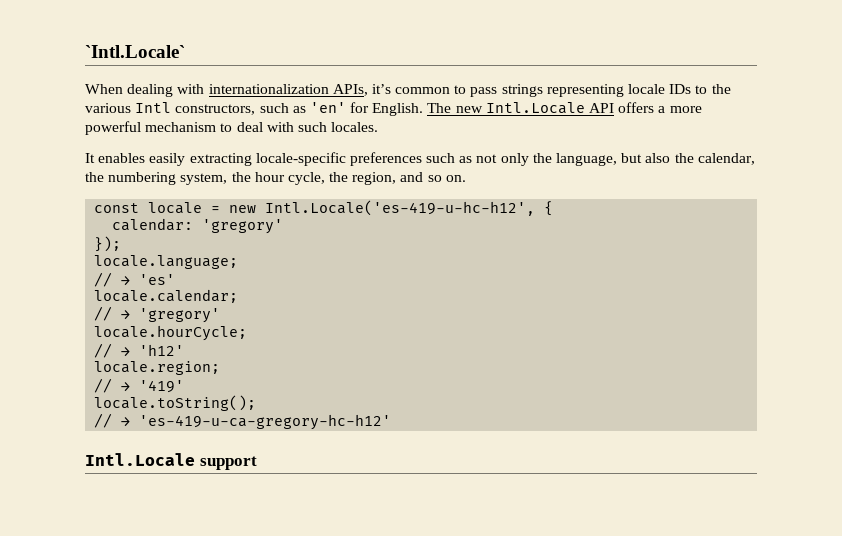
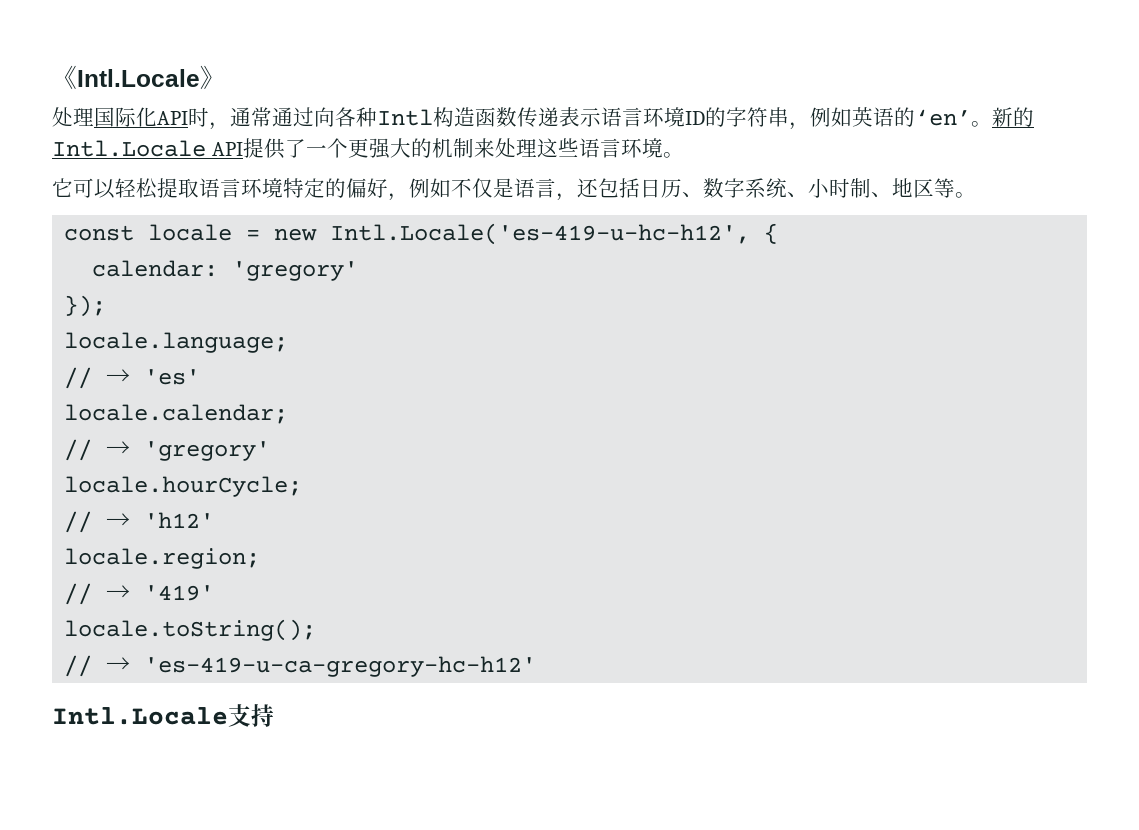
- `Intl.Locale`
- When dealing with internationalization APIs, it’s common to pass strings representing locale IDs to the various Intl constructors, such as 'en' for English. The new Intl.Locale API offers a more powerful mechanism to deal with such locales.
- It enables easily extracting locale-specific preferences such as not only the language, but also the calendar, the numbering system, the hour cycle, the region, and so on.
+ 《Intl.Locale》
+ 处理国际化API时，通常通过向各种Intl构造函数传递表示语言环境ID的字符串，例如英语的‘en’。新的Intl.Locale API提供了一个更强大的机制来处理这些语言环境。
+ 它可以轻松提取语言环境特定的偏好，例如不仅是语言，还包括日历、数字系统、小时制、地区等。
- Intl.Locale support
+ Intl.Locale支持

